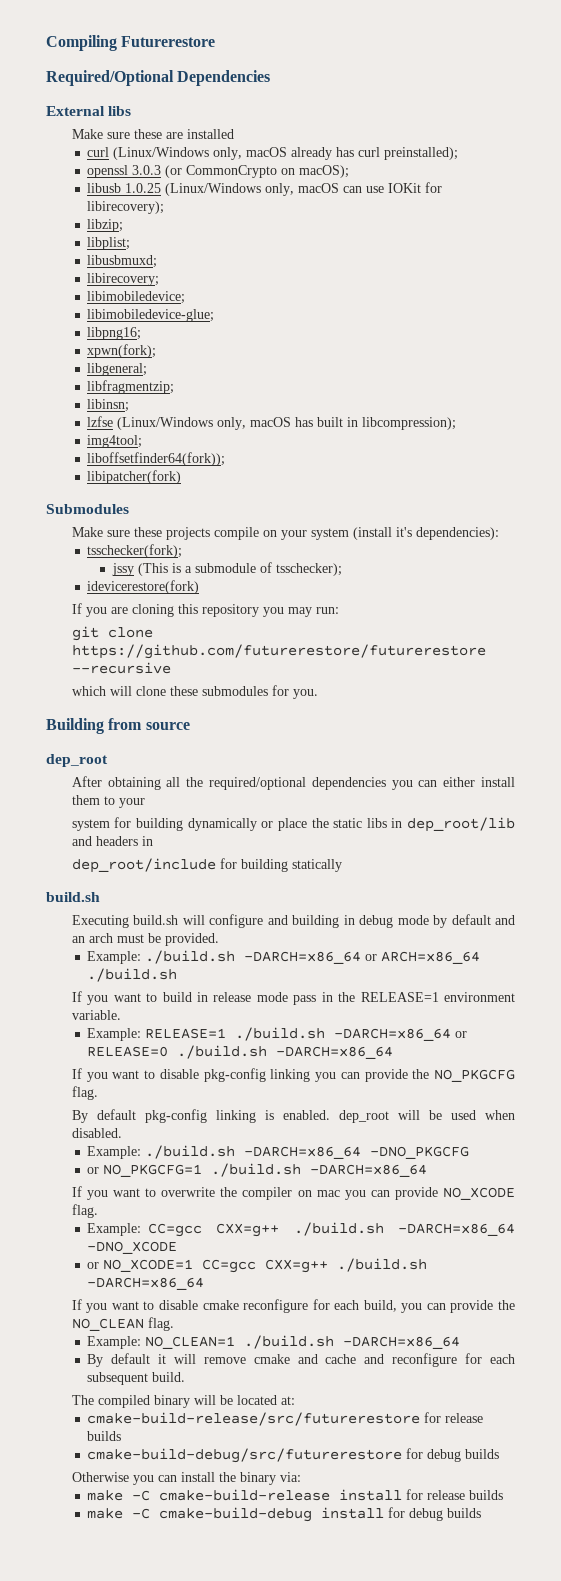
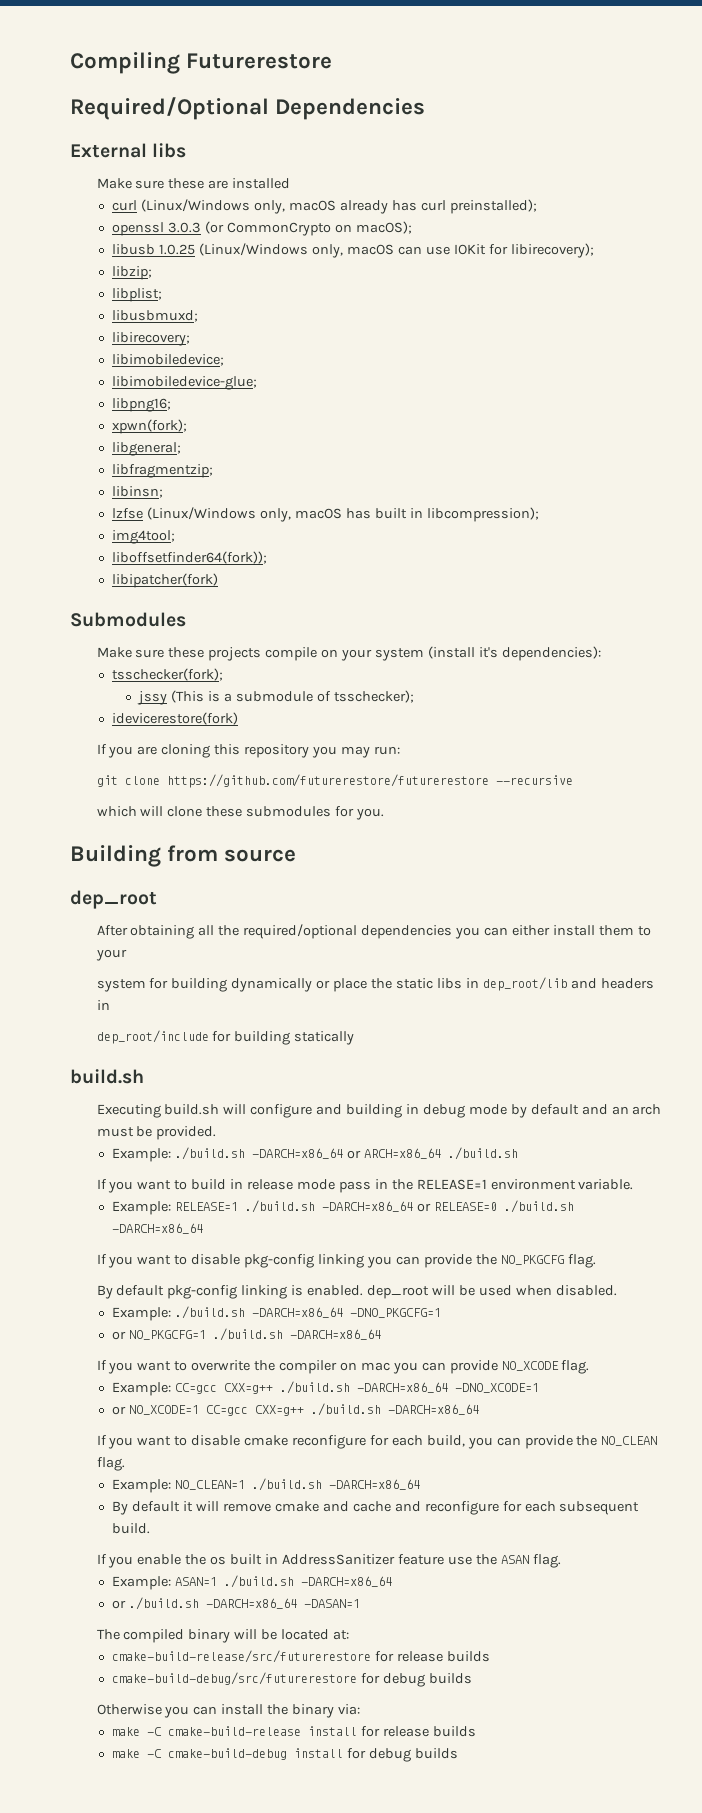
- Example: ./build.sh -DARCH=x86_64 -DNO_PKGCFG
+ Example: ./build.sh -DARCH=x86_64 -DNO_PKGCFG=1
- Example: CC=gcc CXX=g++ ./build.sh -DARCH=x86_64 -DNO_XCODE
+ Example: CC=gcc CXX=g++ ./build.sh -DARCH=x86_64 -DNO_XCODE=1
+ If you enable the os built in AddressSanitizer feature use the ASAN flag.
+ Example: ASAN=1 ./build.sh -DARCH=x86_64
+ or ./build.sh -DARCH=x86_64 -DASAN=1

